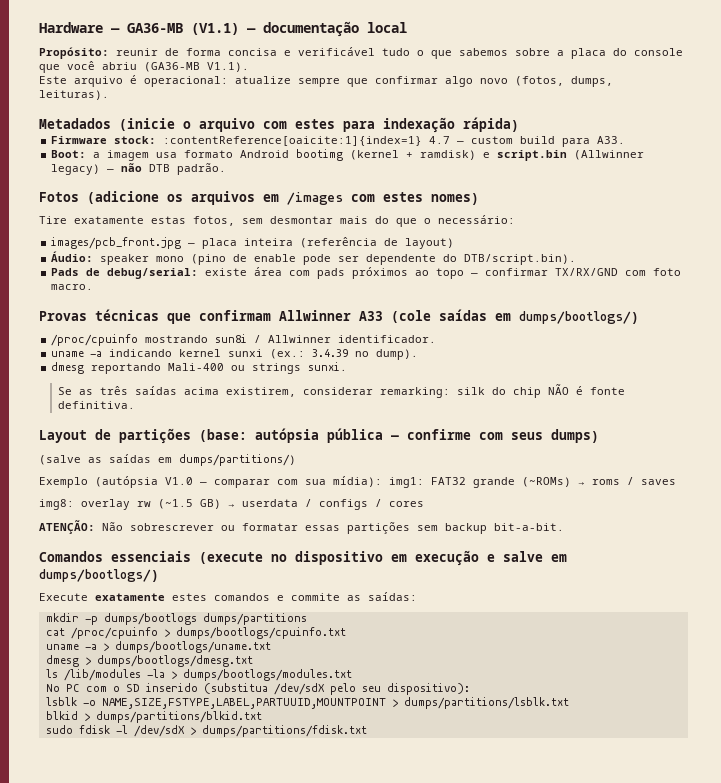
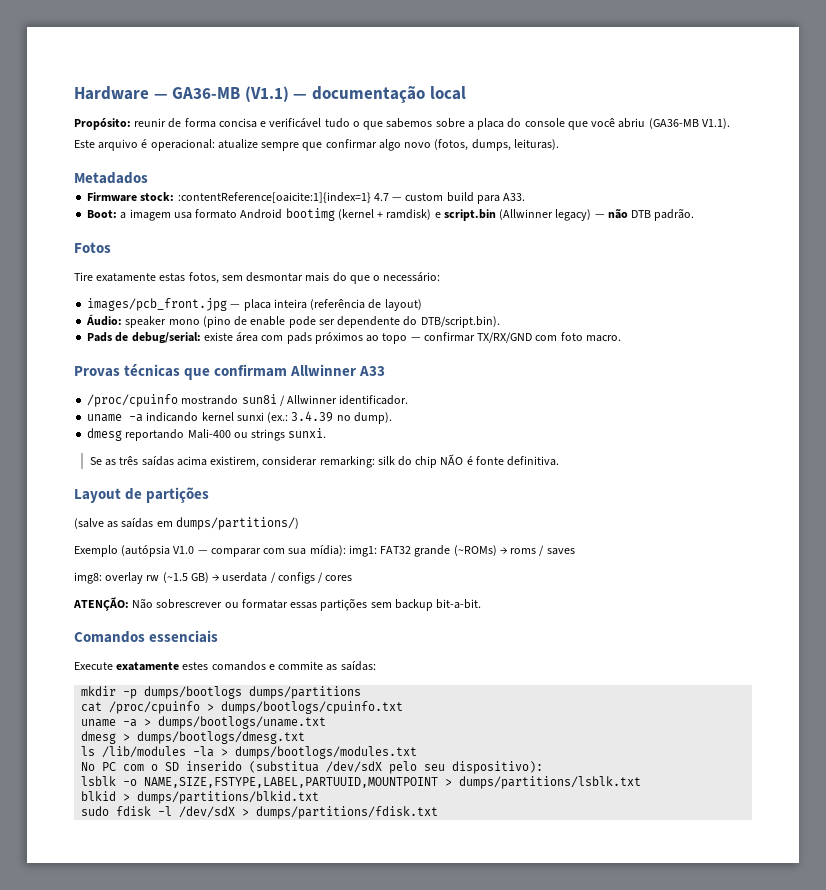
- Metadados (inicie o arquivo com estes para indexação rápida)
+ Metadados
- Fotos (adicione os arquivos em /images com estes nomes)
+ Fotos
- Provas técnicas que confirmam Allwinner A33 (cole saídas em dumps/bootlogs/)
+ Provas técnicas que confirmam Allwinner A33
- Layout de partições (base: autópsia pública — confirme com seus dumps)
+ Layout de partições
- Comandos essenciais (execute no dispositivo em execução e salve em dumps/bootlogs/)
+ Comandos essenciais

